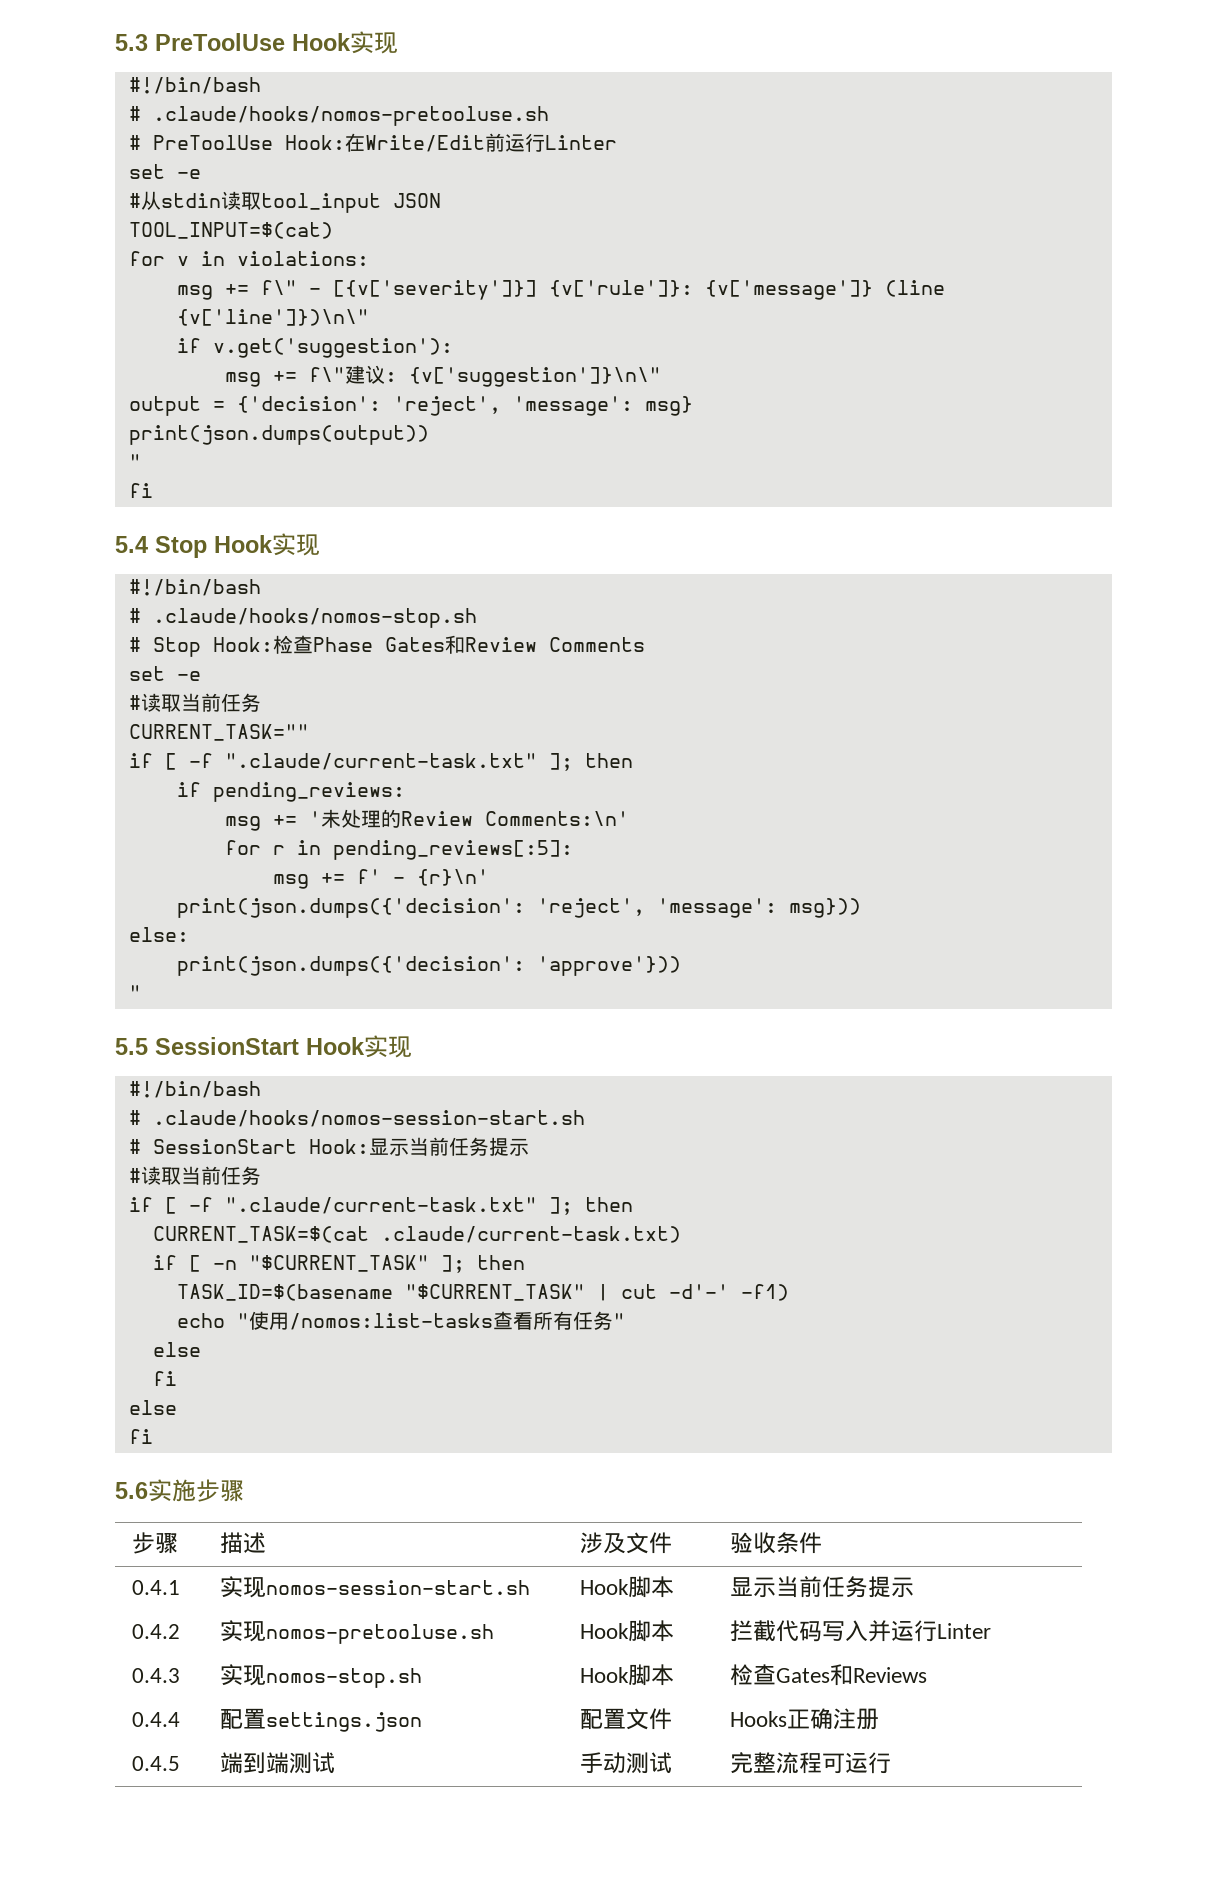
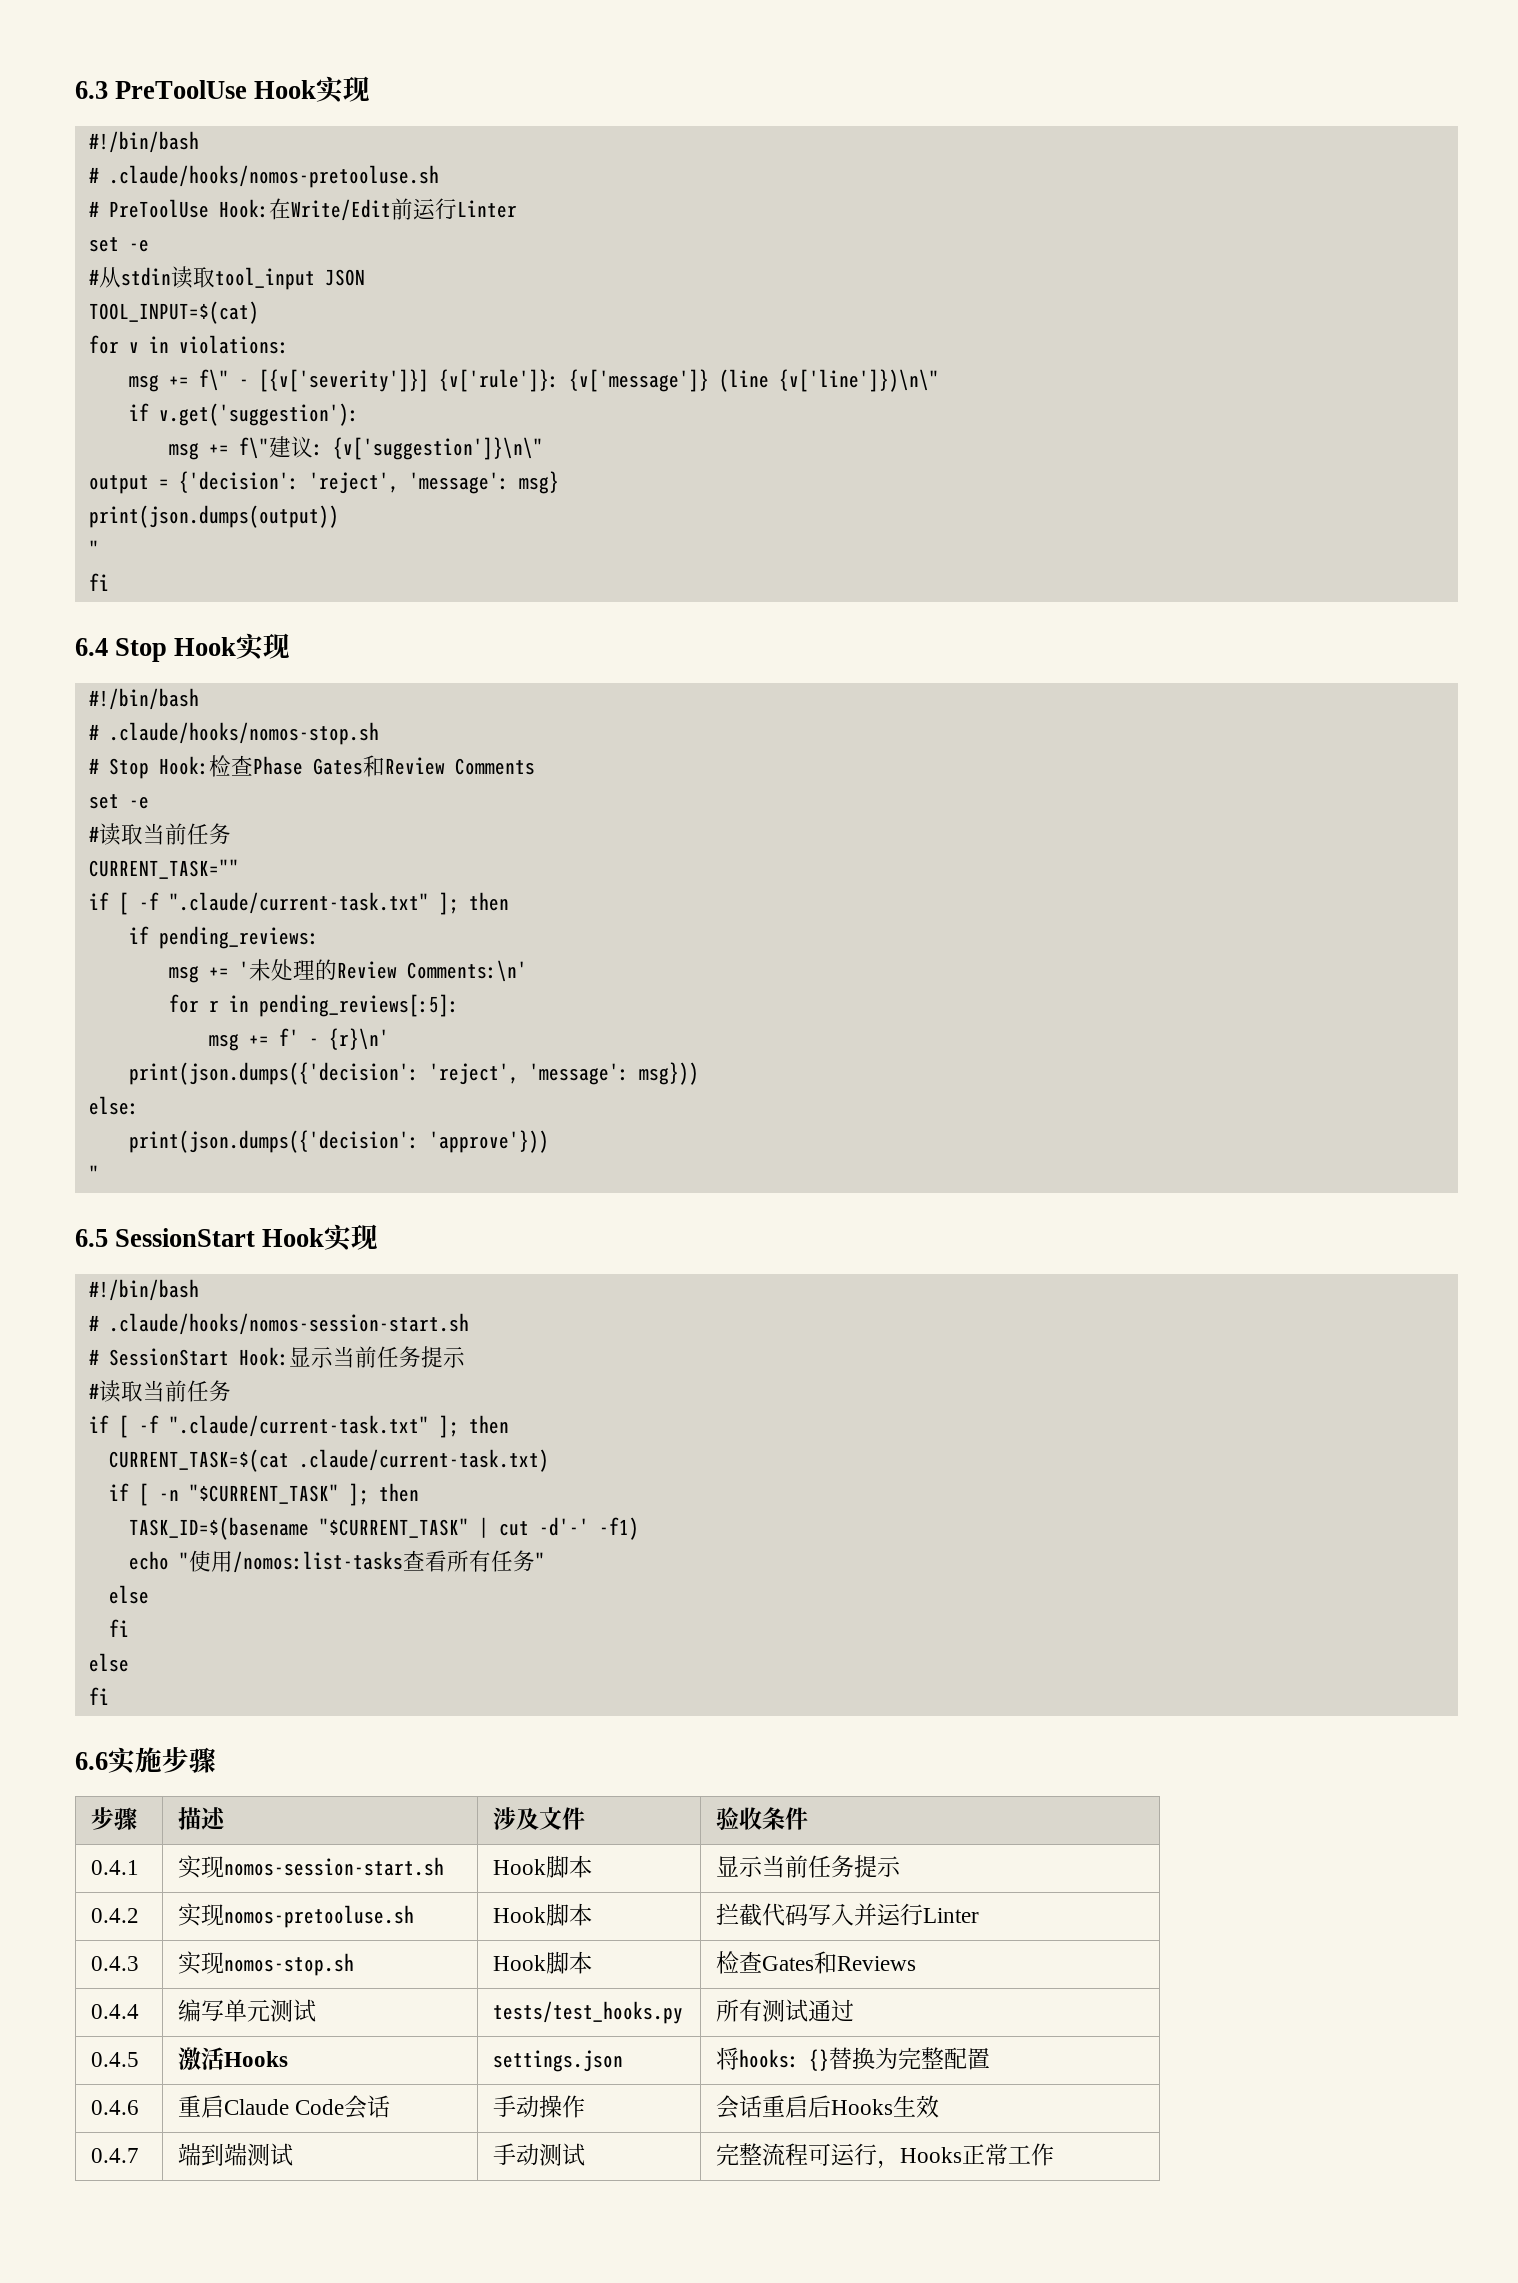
- 5.3 PreToolUse Hook实现
+ 6.3 PreToolUse Hook实现
- 5.4 Stop Hook实现
+ 6.4 Stop Hook实现
- 5.5 SessionStart Hook实现
+ 6.5 SessionStart Hook实现
- 5.6实施步骤
+ 6.6实施步骤
- 0.4.4 | 配置settings.json | 配置文件 | Hooks正确注册
- 0.4.5 | 端到端测试 | 手动测试 | 完整流程可运行
+ 0.4.4 | 编写单元测试 | tests/test_hooks.py | 所有测试通过
+ 0.4.5 | 激活Hooks | settings.json | 将hooks: {}替换为完整配置
+ 0.4.6 | 重启Claude Code会话 | 手动操作 | 会话重启后Hooks生效
+ 0.4.7 | 端到端测试 | 手动测试 | 完整流程可运行，Hooks正常工作

